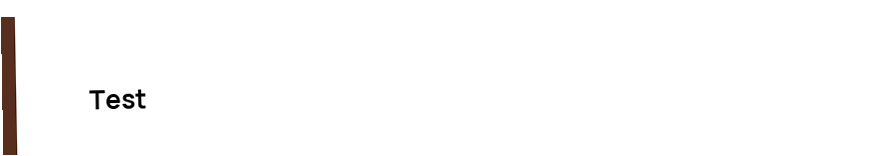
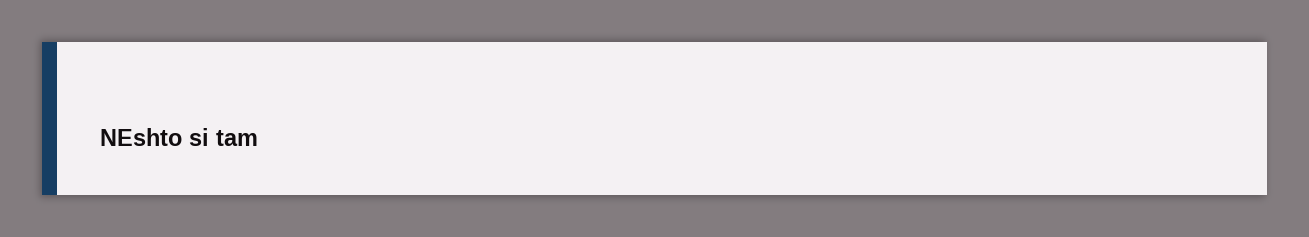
- Test
+ NEshto si tam

